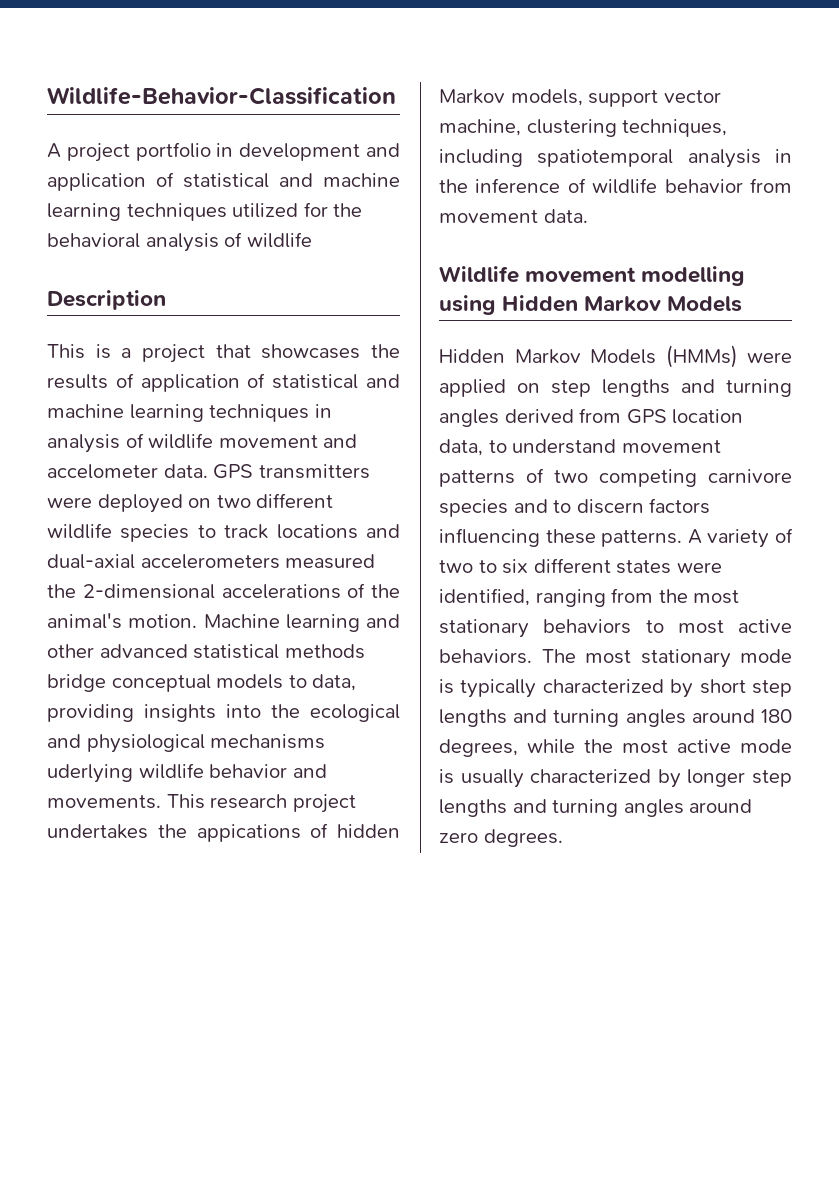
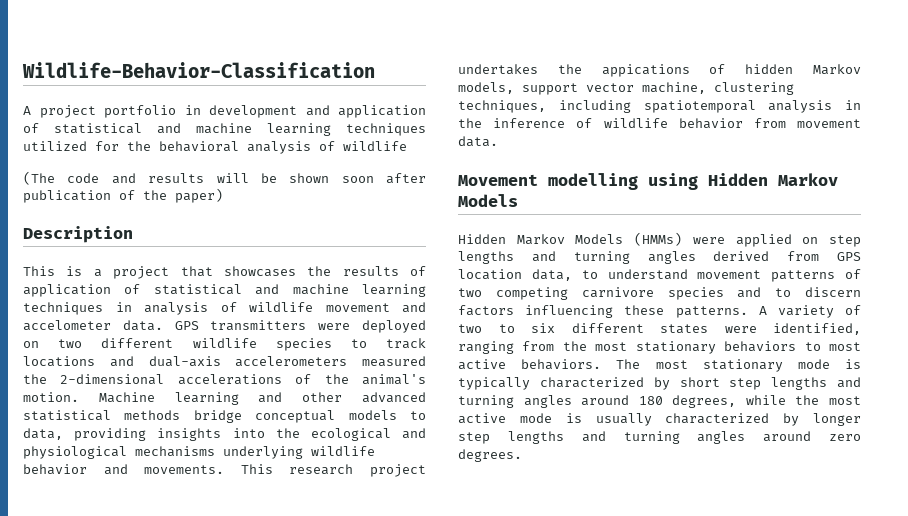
+ (The code and results will be shown soon after publication of the paper)
- GPS transmitters were deployed on two different wildlife species to track locations and dual-axial accelerometers measured the 2-dimensional accelerations of the animal's motion.
+ GPS transmitters were deployed on two different wildlife species to track locations and dual-axis accelerometers measured the 2-dimensional accelerations of the animal's motion.
- Machine learning and other advanced statistical methods bridge conceptual models to data, providing insights into the ecological and physiological mechanisms uderlying wildlife behavior and movements.
+ Machine learning and other advanced statistical methods bridge conceptual models to data, providing insights into the ecological and physiological mechanisms underlying wildlife behavior and movements.
- Wildlife movement modelling using Hidden Markov Models
+ Movement modelling using Hidden Markov Models

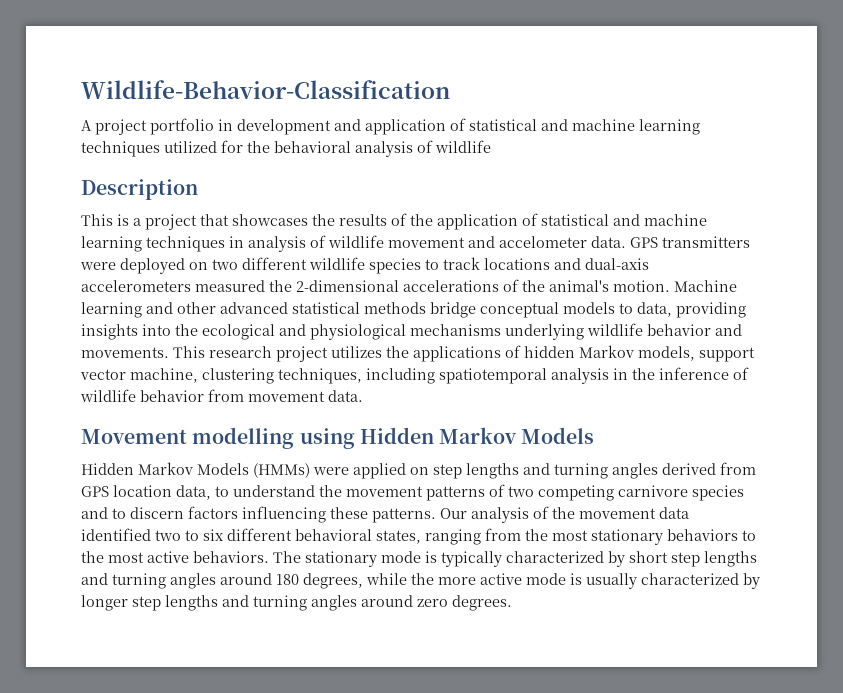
- (The code and results will be shown soon after publication of the paper)
- This is a project that showcases the results of application of statistical and machine learning techniques in analysis of wildlife movement and accelometer data.
+ This is a project that showcases the results of the application of statistical and machine learning techniques in analysis of wildlife movement and accelometer data.
- This research project undertakes the appications of hidden Markov models, support vector machine, clustering techniques, including spatiotemporal analysis in the inference of wildlife behavior from movement data.
+ This research project utilizes the applications of hidden Markov models, support vector machine, clustering techniques, including spatiotemporal analysis in the inference of wildlife behavior from movement data.
- Hidden Markov Models (HMMs) were applied on step lengths and turning angles derived from GPS location data, to understand movement patterns of two competing carnivore species and to discern factors influencing these patterns.
+ Hidden Markov Models (HMMs) were applied on step lengths and turning angles derived from GPS location data, to understand the movement patterns of two competing carnivore species and to discern factors influencing these patterns.
- A variety of two to six different states were identified, ranging from the most stationary behaviors to most active behaviors.
+ Our analysis of the movement data identified two to six different behavioral states, ranging from the most stationary behaviors to the most active behaviors.
- The most stationary mode is typically characterized by short step lengths and turning angles around 180 degrees, while the most active mode is usually characterized by longer step lengths and turning angles around zero degrees.
+ The stationary mode is typically characterized by short step lengths and turning angles around 180 degrees, while the more active mode is usually characterized by longer step lengths and turning angles around zero degrees.

